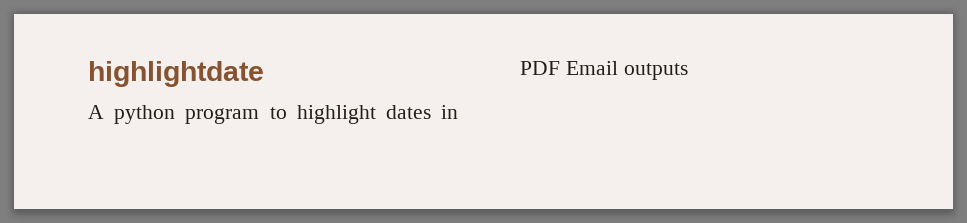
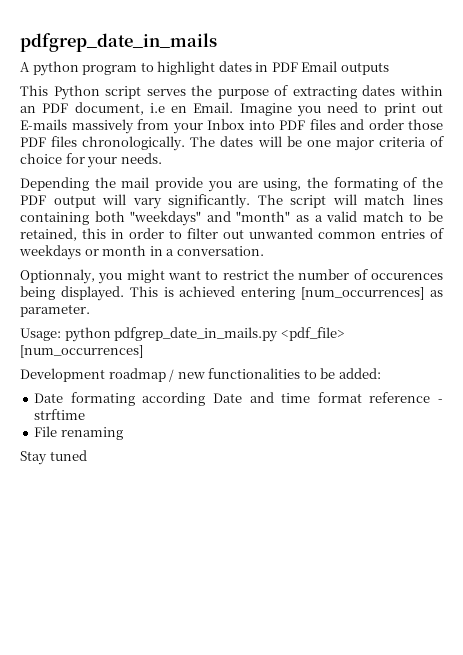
- highlightdate
+ pdfgrep_date_in_mails
+ This Python script serves the purpose of extracting dates within an PDF document, i.e en Email. Imagine you need to print out E-mails massively from your Inbox into PDF files and order those PDF files chronologically. The dates will be one major criteria of choice for your needs.
+ Depending the mail provide you are using, the formating of the PDF output will vary significantly. The script will match lines containing both "weekdays" and "month" as a valid match to be retained, this in order to filter out unwanted common entries of weekdays or month in a conversation.
+ Optionnaly, you might want to restrict the number of occurences being displayed. This is achieved entering [num_occurrences] as parameter.
+ Usage: python pdfgrep_date_in_mails.py <pdf_file> [num_occurrences]
+ Development roadmap / new functionalities to be added:
+ Date formating according Date and time format reference - strftime
+ File renaming
+ Stay tuned

